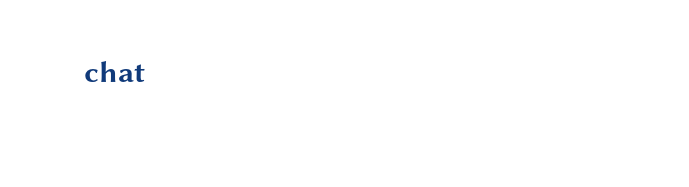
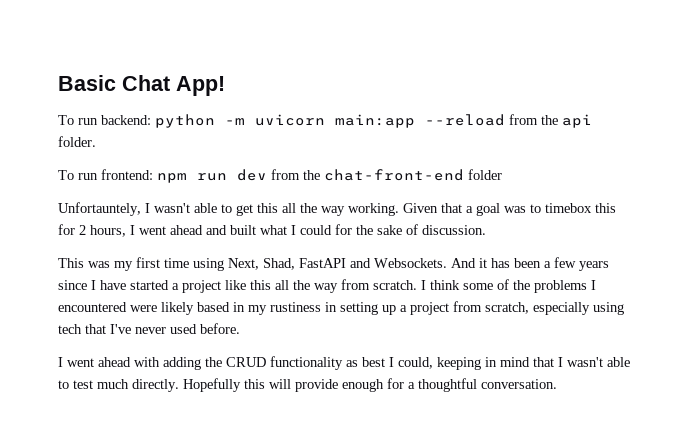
- chat
+ Basic Chat App!
+ To run backend: python -m uvicorn main:app --reload from the api folder.
+ To run frontend: npm run dev from the chat-front-end folder
+ Unfortauntely, I wasn't able to get this all the way working. Given that a goal was to timebox this for 2 hours, I went ahead and built what I could for the sake of discussion.
+ This was my first time using Next, Shad, FastAPI and Websockets. And it has been a few years since I have started a project like this all the way from scratch. I think some of the problems I encountered were likely based in my rustiness in setting up a project from scratch, especially using tech that I've never used before.
+ I went ahead with adding the CRUD functionality as best I could, keeping in mind that I wasn't able to test much directly. Hopefully this will provide enough for a thoughtful conversation.

